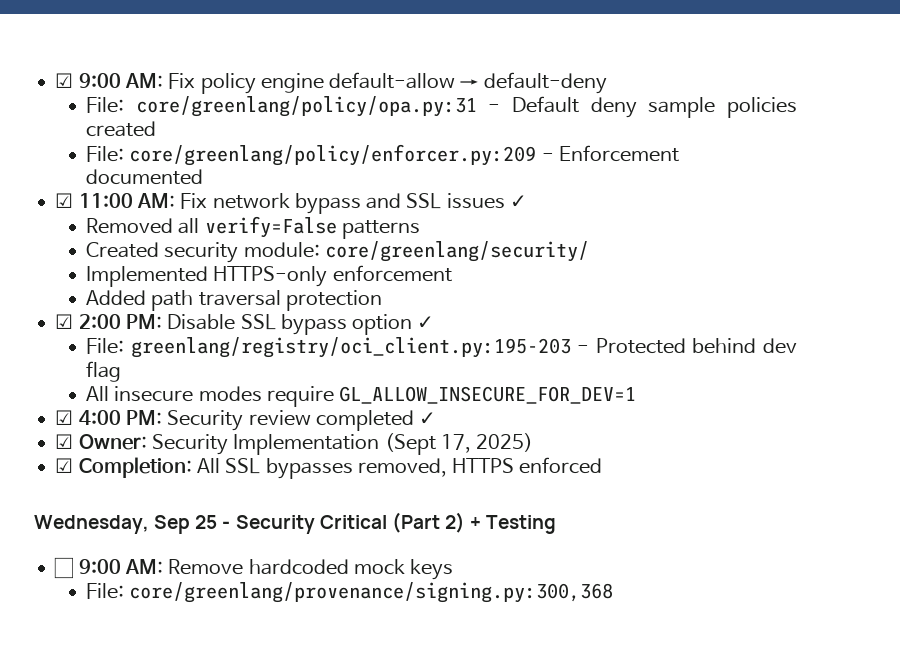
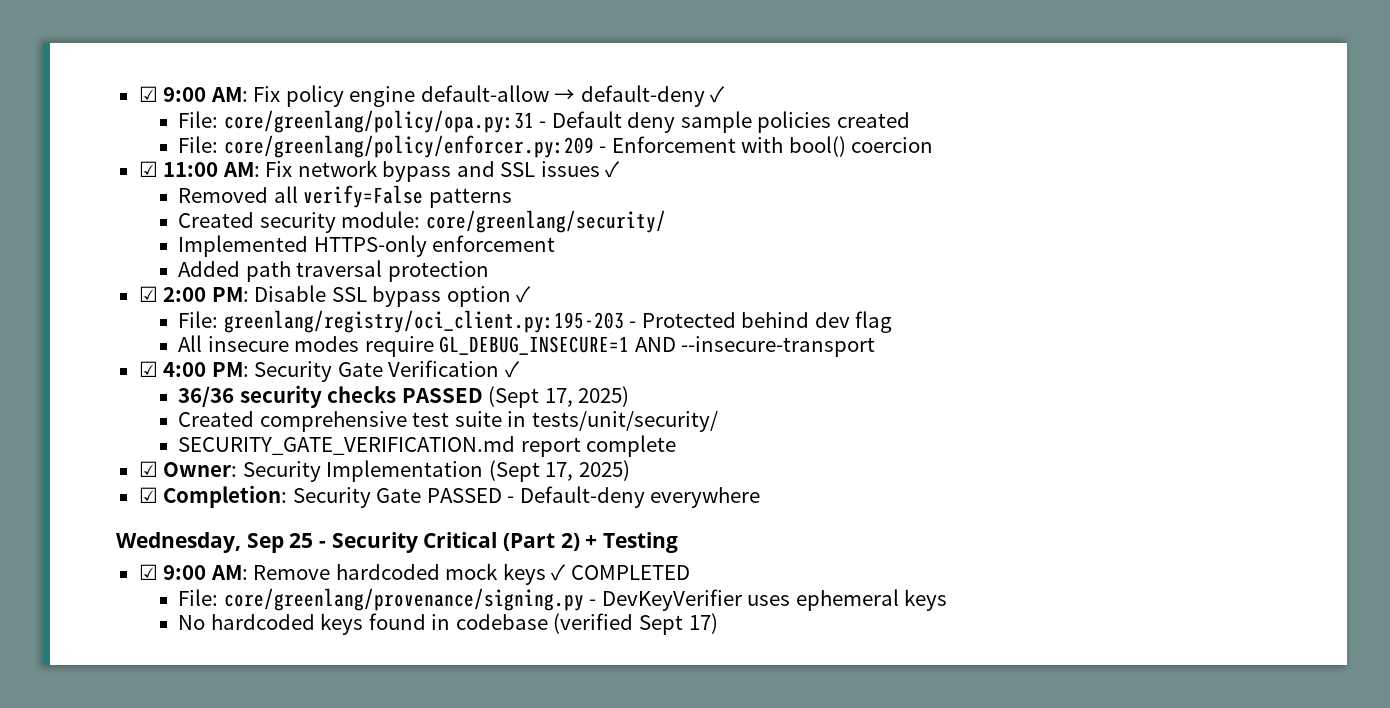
- ☑ 9:00 AM: Fix policy engine default-allow → default-deny
+ ☑ 9:00 AM: Fix policy engine default-allow → default-deny ✓
- File: core/greenlang/policy/enforcer.py:209 - Enforcement documented
+ File: core/greenlang/policy/enforcer.py:209 - Enforcement with bool() coercion
- All insecure modes require GL_ALLOW_INSECURE_FOR_DEV=1
+ All insecure modes require GL_DEBUG_INSECURE=1 AND --insecure-transport
- ☑ 4:00 PM: Security review completed ✓
+ ☑ 4:00 PM: Security Gate Verification ✓
+ 36/36 security checks PASSED (Sept 17, 2025)
+ Created comprehensive test suite in tests/unit/security/
+ SECURITY_GATE_VERIFICATION.md report complete
- ☑ Completion: All SSL bypasses removed, HTTPS enforced
+ ☑ Completion: Security Gate PASSED - Default-deny everywhere
- ☐ 9:00 AM: Remove hardcoded mock keys
- File: core/greenlang/provenance/signing.py:300,368
+ ☑ 9:00 AM: Remove hardcoded mock keys ✓ COMPLETED
+ File: core/greenlang/provenance/signing.py - DevKeyVerifier uses ephemeral keys
+ No hardcoded keys found in codebase (verified Sept 17)

